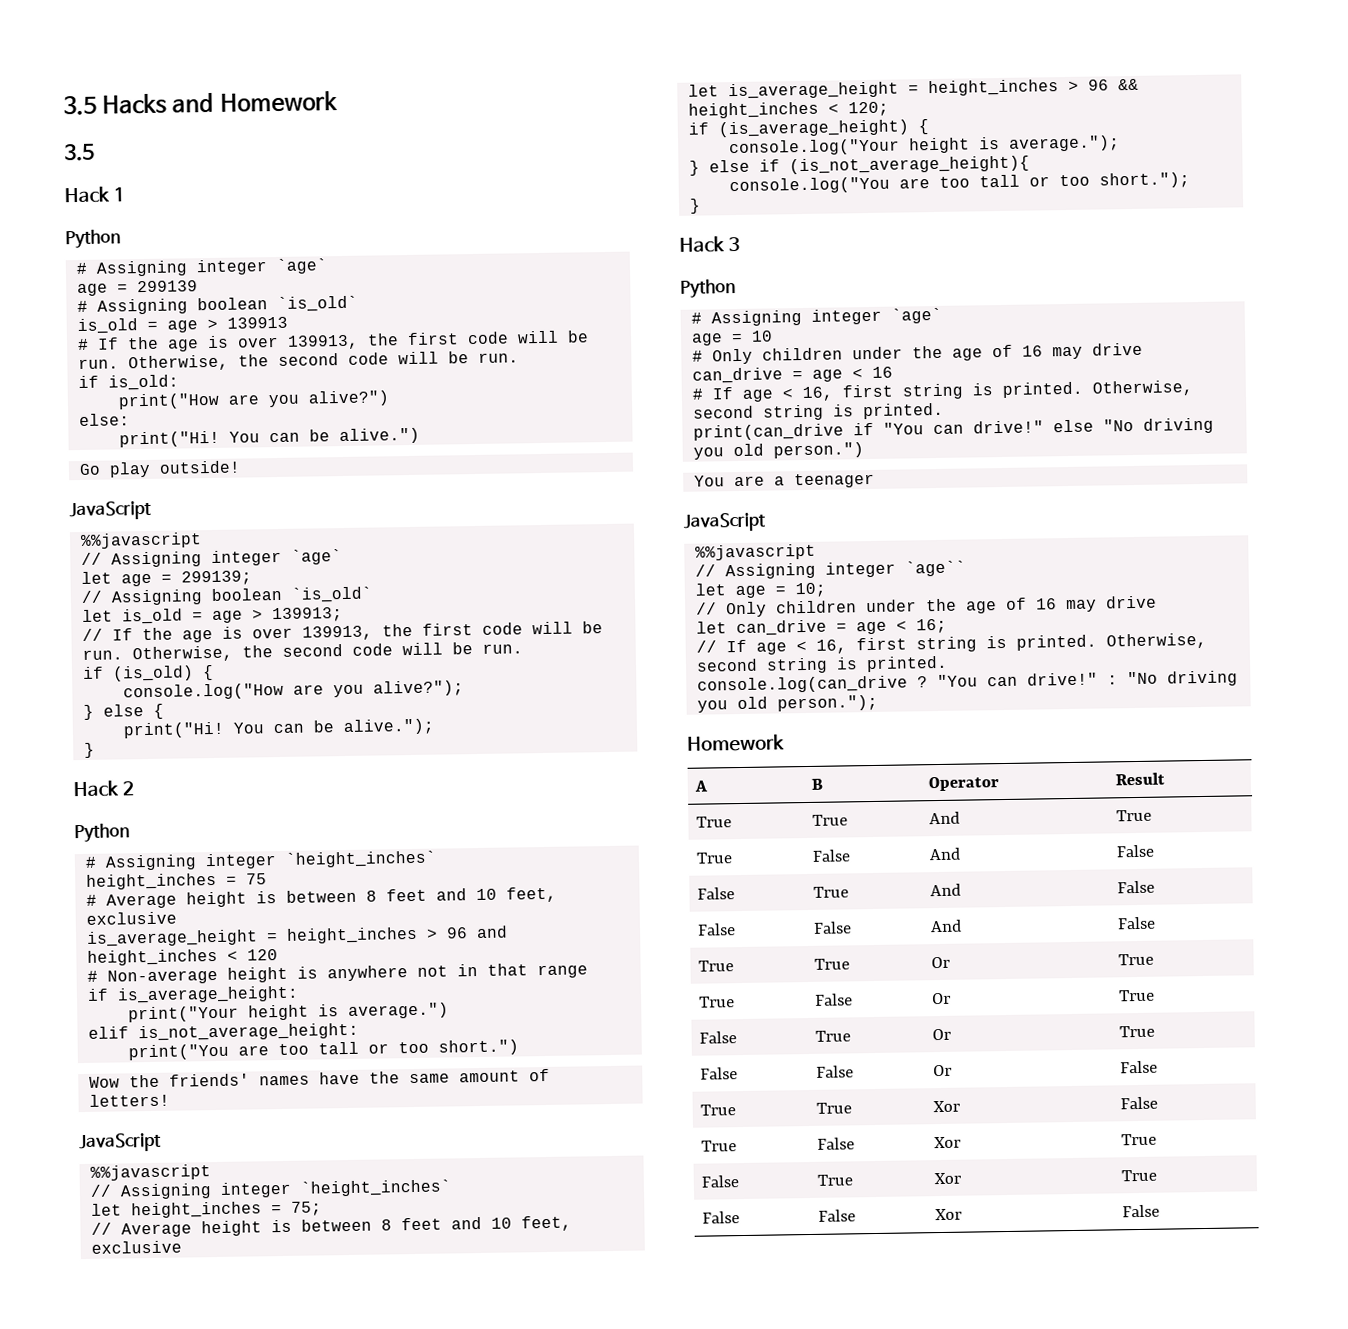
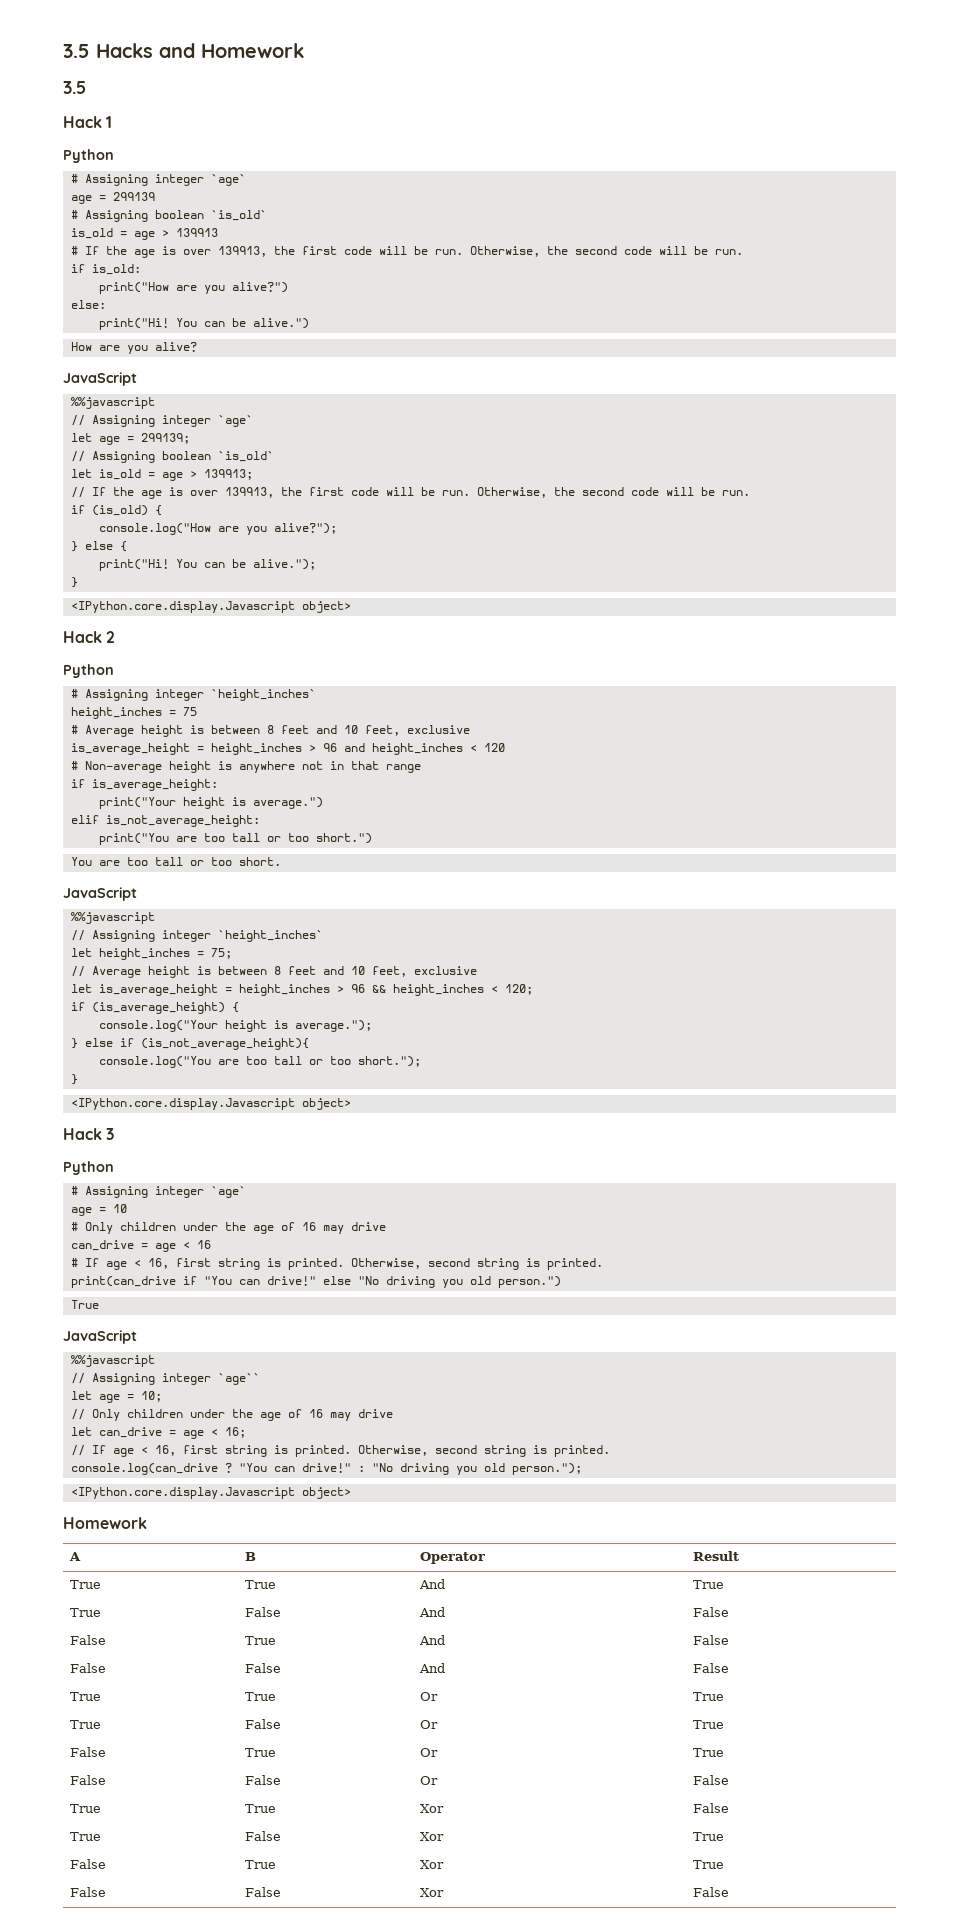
- Go play outside!
+ How are you alive?
  You can be alive.");
  }
+ <IPython.core.display.Javascript object>
- Wow the friends' names have the same amount of letters!
+ You are too tall or too short.
  console.log("You are too tall or too short.");
  }
+ <IPython.core.display.Javascript object>
  print(can_drive if "You can drive!" else "No driving you old person.")
- You are a teenager
+ True
  "You can drive!" : "No driving you old person.");
+ <IPython.core.display.Javascript object>

